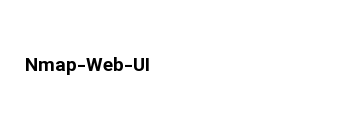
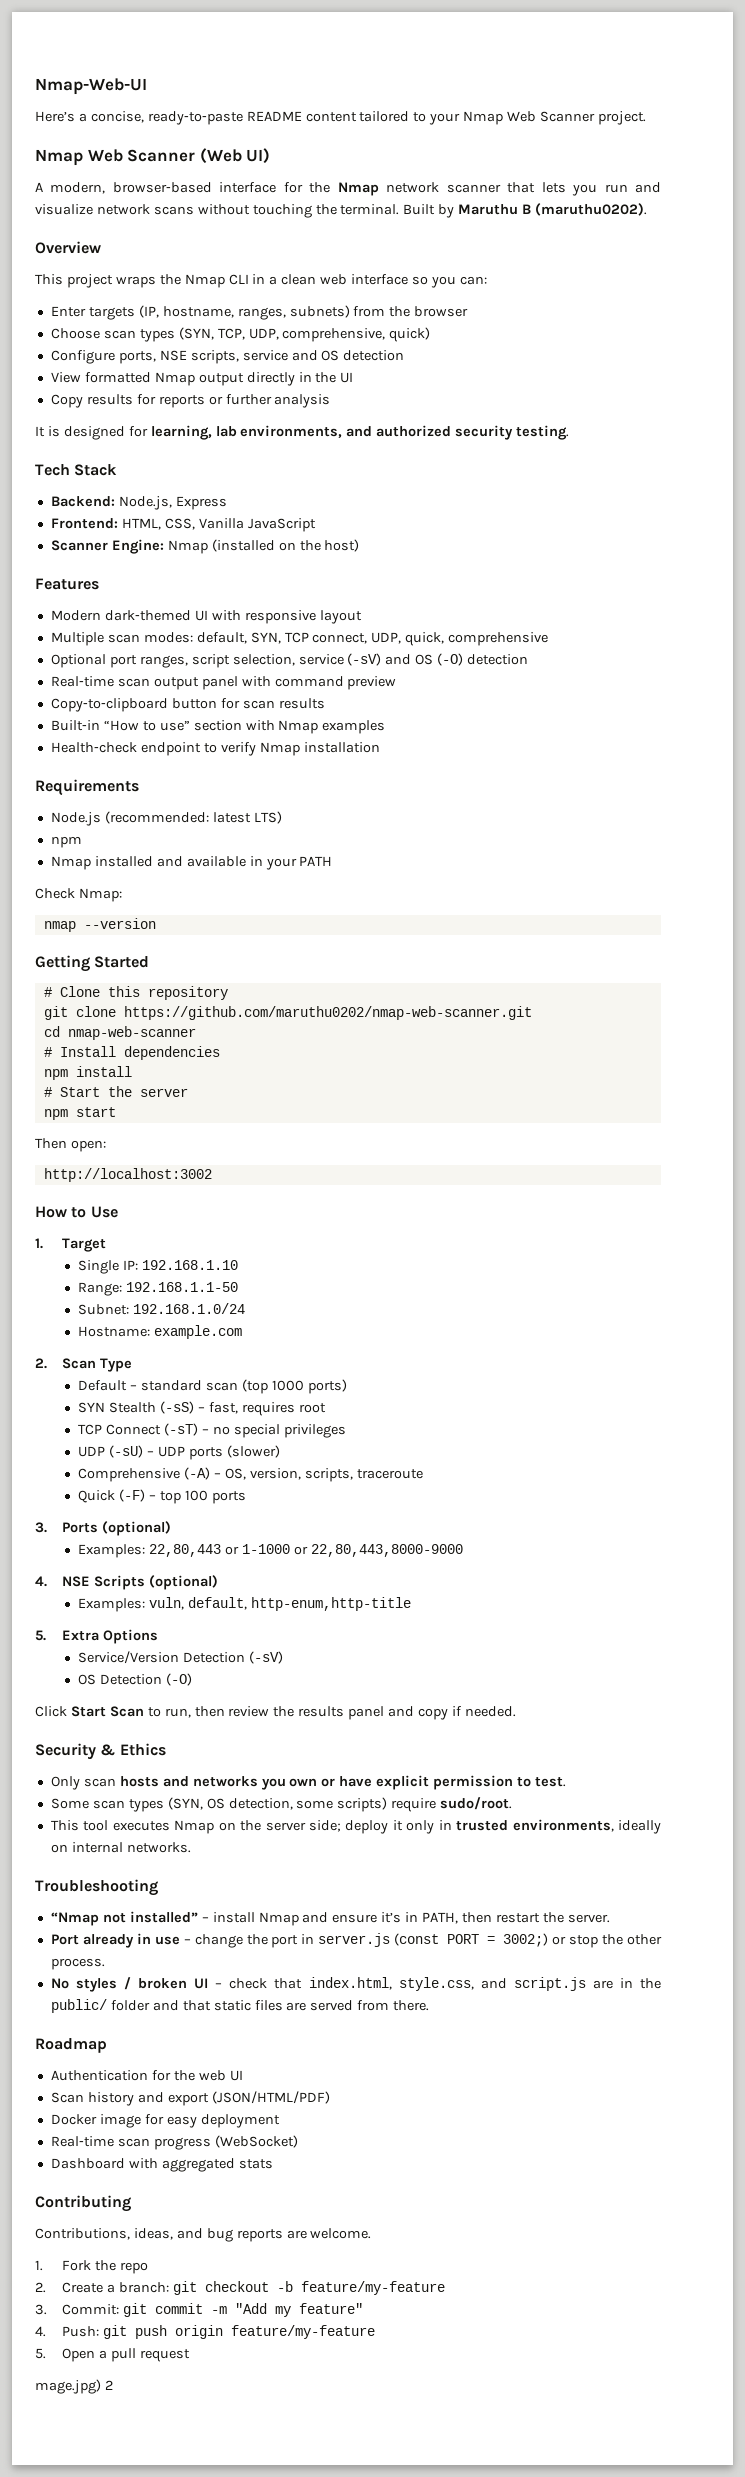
+ Here’s a concise, ready‑to‑paste README content tailored to your Nmap Web Scanner project.
+ Nmap Web Scanner (Web UI)
+ A modern, browser‑based interface for the Nmap network scanner that lets you run and visualize network scans without touching the terminal. Built by Maruthu B (maruthu0202).
+ Overview
+ This project wraps the Nmap CLI in a clean web interface so you can:
+ Enter targets (IP, hostname, ranges, subnets) from the browser
+ Choose scan types (SYN, TCP, UDP, comprehensive, quick)
+ Configure ports, NSE scripts, service and OS detection
+ View formatted Nmap output directly in the UI
+ Copy results for reports or further analysis
+ It is designed for learning, lab environments, and authorized security testing.
+ Tech Stack
+ Backend: Node.js, Express
+ Frontend: HTML, CSS, Vanilla JavaScript
+ Scanner Engine: Nmap (installed on the host)
+ Features
+ Modern dark‑themed UI with responsive layout
+ Multiple scan modes: default, SYN, TCP connect, UDP, quick, comprehensive
+ Optional port ranges, script selection, service (-sV) and OS (-O) detection
+ Real‑time scan output panel with command preview
+ Copy‑to‑clipboard button for scan results
+ Built‑in “How to use” section with Nmap examples
+ Health‑check endpoint to verify Nmap installation
+ Requirements
+ Node.js (recommended: latest LTS)
+ npm
+ Nmap installed and available in your PATH
+ Check Nmap:
+ nmap --version
+ Getting Started
+ # Clone this repository
+ git clone https://github.com/maruthu0202/nmap-web-scanner.git
+ cd nmap-web-scanner
+ # Install dependencies
+ npm install
+ # Start the server
+ npm start
+ Then open:
+ http://localhost:3002
+ How to Use
+ 1. Target
+ Single IP: 192.168.1.10
+ Range: 192.168.1.1-50
+ Subnet: 192.168.1.0/24
+ Hostname: example.com
+ 2. Scan Type
+ Default – standard scan (top 1000 ports)
+ SYN Stealth (-sS) – fast, requires root
+ TCP Connect (-sT) – no special privileges
+ UDP (-sU) – UDP ports (slower)
+ Comprehensive (-A) – OS, version, scripts, traceroute
+ Quick (-F) – top 100 ports
+ 3. Ports (optional)
+ Examples: 22,80,443 or 1-1000 or 22,80,443,8000-9000
+ 4. NSE Scripts (optional)
+ Examples: vuln, default, http-enum,http-title
+ 5. Extra Options
+ Service/Version Detection (-sV)
+ OS Detection (-O)
+ Click Start Scan to run, then review the results panel and copy if needed.
+ Security & Ethics
+ Only scan hosts and networks you own or have explicit permission to test.
+ Some scan types (SYN, OS detection, some scripts) require sudo/root.
+ This tool executes Nmap on the server side; deploy it only in trusted environments, ideally on internal networks.
+ Troubleshooting
+ “Nmap not installed” – install Nmap and ensure it’s in PATH, then restart the server.
+ Port already in use – change the port in server.js (const PORT = 3002;) or stop the other process.
+ No styles / broken UI – check that index.html, style.css, and script.js are in the public/ folder and that static files are served from there.
+ Roadmap
+ Authentication for the web UI
+ Scan history and export (JSON/HTML/PDF)
+ Docker image for easy deployment
+ Real‑time scan progress (WebSocket)
+ Dashboard with aggregated stats
+ Contributing
+ Contributions, ideas, and bug reports are welcome.
+ 1. Fork the repo
+ 2. Create a branch: git checkout -b feature/my-feature
+ 3. Commit: git commit -m "Add my feature"
+ 4. Push: git push origin feature/my-feature
+ 5. Open a pull request
+ mage.jpg) 2

